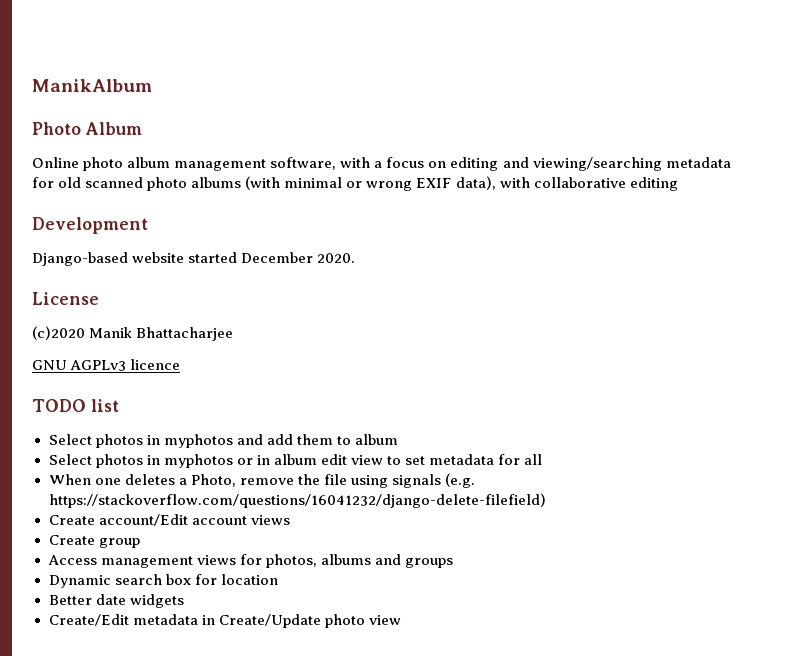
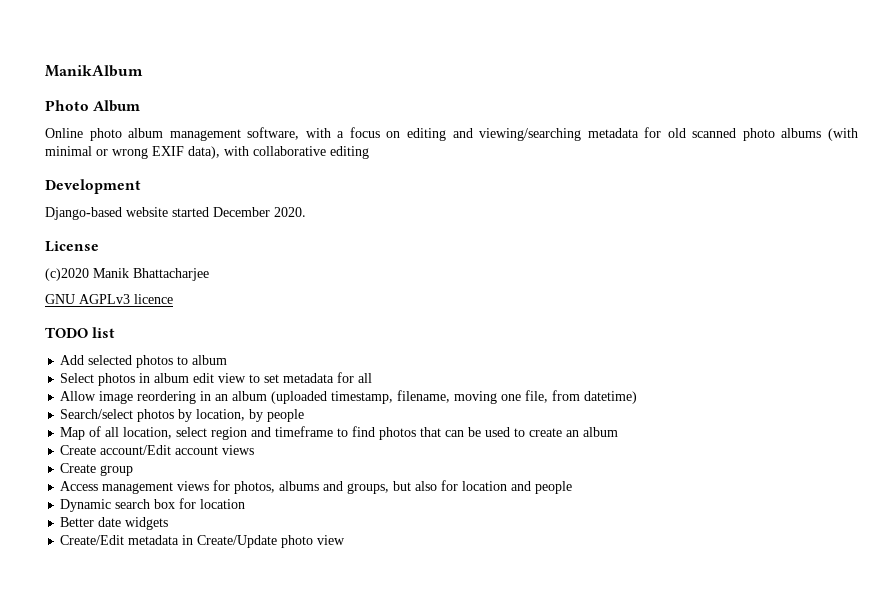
- Select photos in myphotos and add them to album
+ Add selected photos to album
- Select photos in myphotos or in album edit view to set metadata for all
+ Select photos in album edit view to set metadata for all
- When one deletes a Photo, remove the file using signals (e.g. https://stackoverflow.com/questions/16041232/django-delete-filefield)
+ Allow image reordering in an album (uploaded timestamp, filename, moving one file, from datetime)
+ Search/select photos by location, by people
+ Map of all location, select region and timeframe to find photos that can be used to create an album
- Access management views for photos, albums and groups
+ Access management views for photos, albums and groups, but also for location and people

